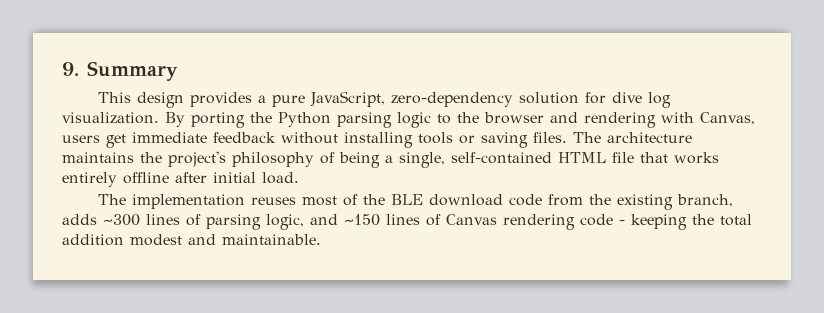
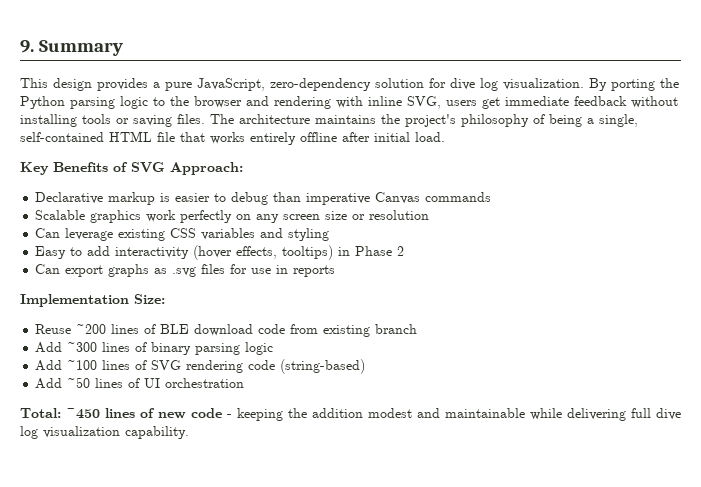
- By porting the Python parsing logic to the browser and rendering with Canvas, users get immediate feedback without installing tools or saving files.
+ By porting the Python parsing logic to the browser and rendering with inline SVG, users get immediate feedback without installing tools or saving files.
- The implementation reuses most of the BLE download code from the existing branch, adds ~300 lines of parsing logic, and ~150 lines of Canvas rendering code - keeping the total addition modest and maintainable.
+ Key Benefits of SVG Approach:
+ Declarative markup is easier to debug than imperative Canvas commands
+ Scalable graphics work perfectly on any screen size or resolution
+ Can leverage existing CSS variables and styling
+ Easy to add interactivity (hover effects, tooltips) in Phase 2
+ Can export graphs as .svg files for use in reports
+ Implementation Size:
+ Reuse ~200 lines of BLE download code from existing branch
+ Add ~300 lines of binary parsing logic
+ Add ~100 lines of SVG rendering code (string-based)
+ Add ~50 lines of UI orchestration
+ Total: ~450 lines of new code - keeping the addition modest and maintainable while delivering full dive log visualization capability.

